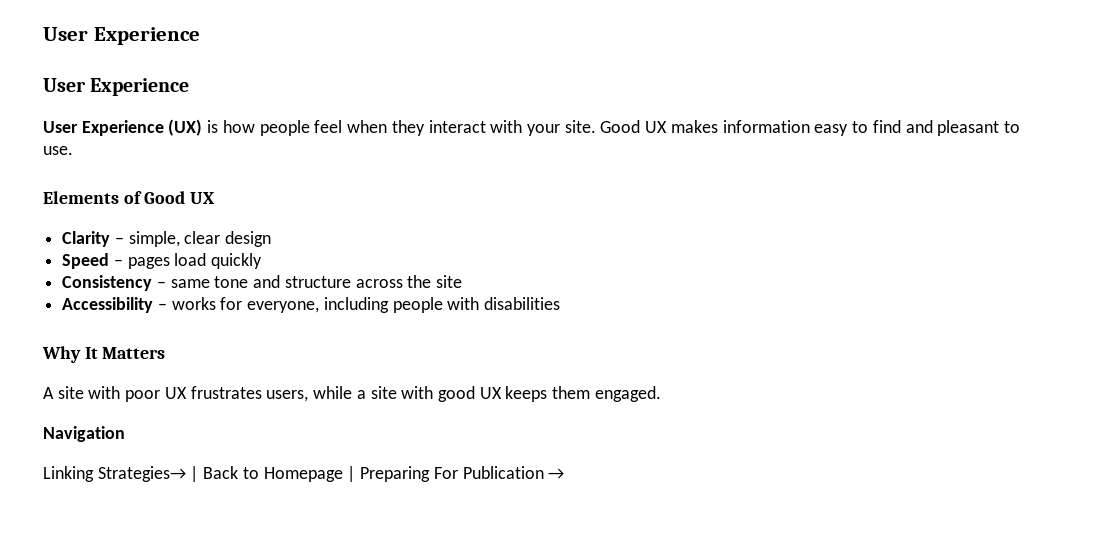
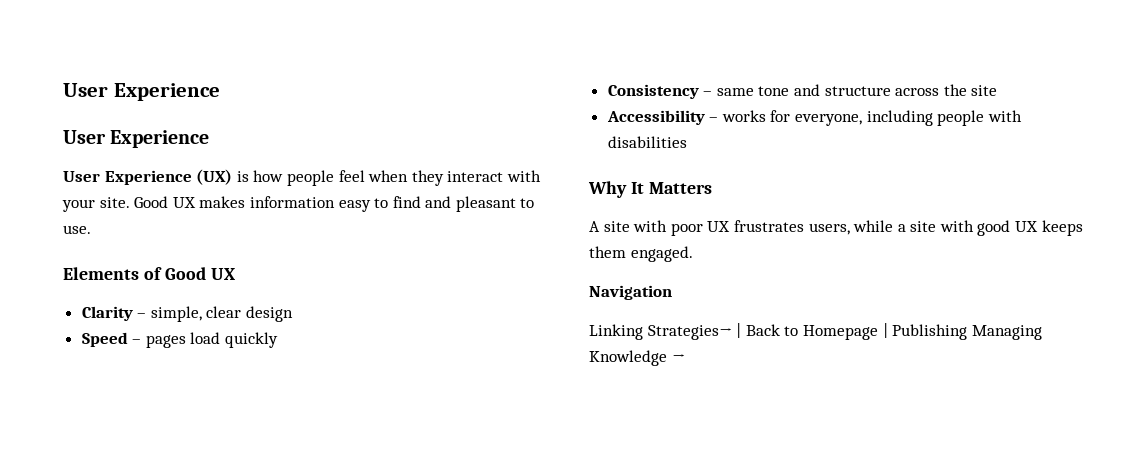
- Linking Strategies→ | Back to Homepage | Preparing For Publication →
+ Linking Strategies→ | Back to Homepage | Publishing Managing Knowledge →

